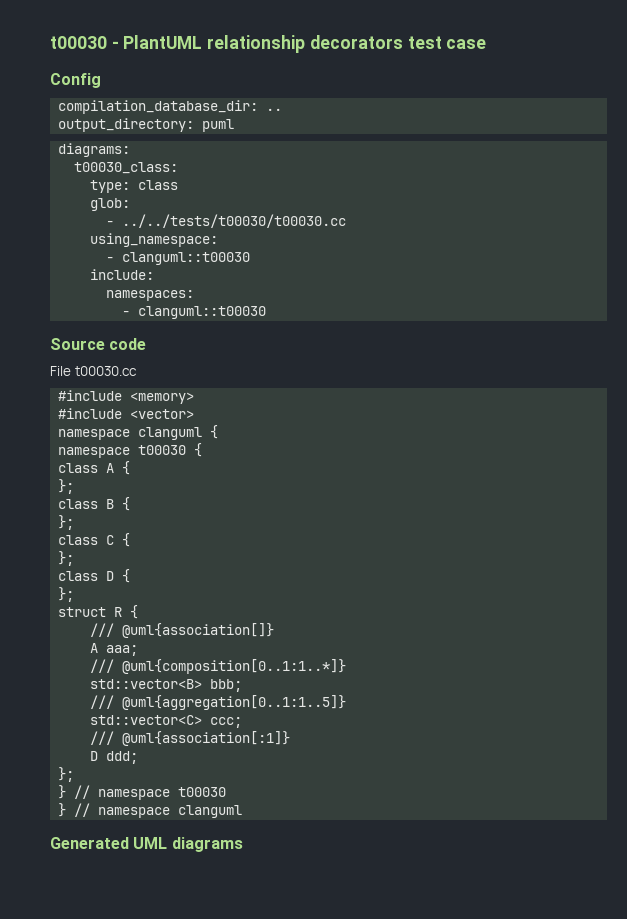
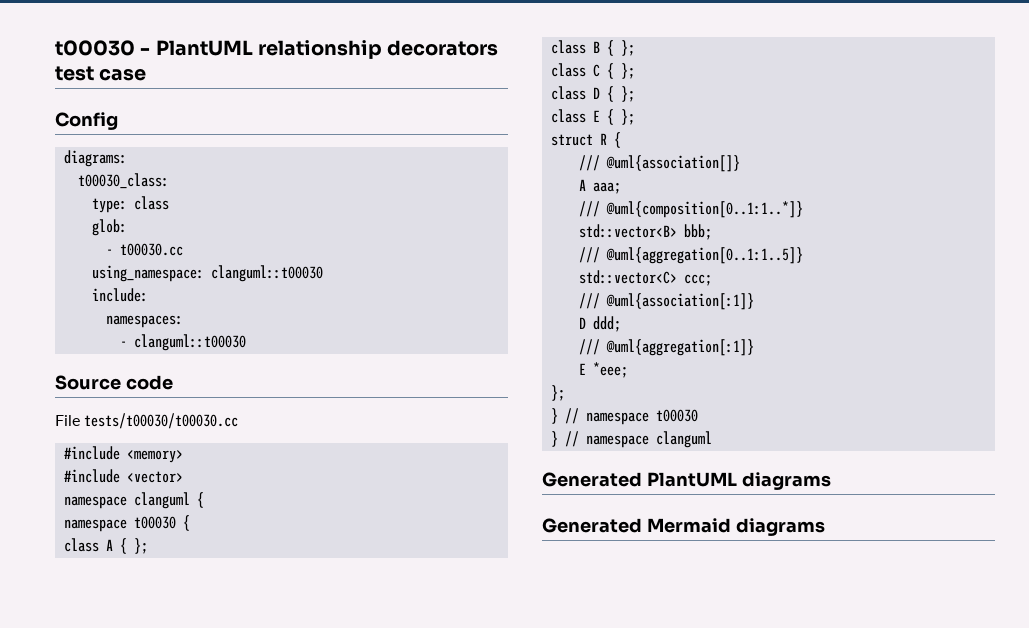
- compilation_database_dir: ..
- output_directory: puml
- - ../../tests/t00030/t00030.cc
+ - t00030.cc
- using_namespace:
- - clanguml::t00030
+ using_namespace: clanguml::t00030
- File t00030.cc
+ File tests/t00030/t00030.cc
- class A {
- };
+ class A { };
- class B {
- };
+ class B { };
- class C {
- };
+ class C { };
- class D {
- };
+ class D { };
+ class E { };
+ /// @uml{aggregation[:1]}
+ E *eee;
- Generated UML diagrams
+ Generated PlantUML diagrams
+ Generated Mermaid diagrams

